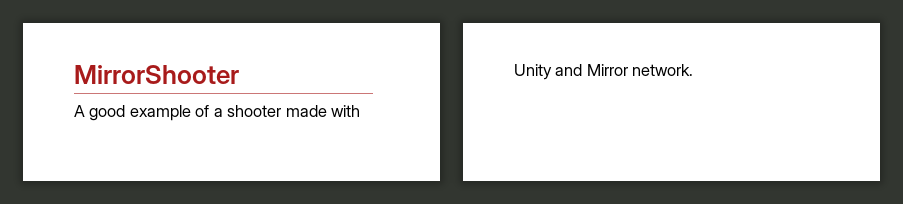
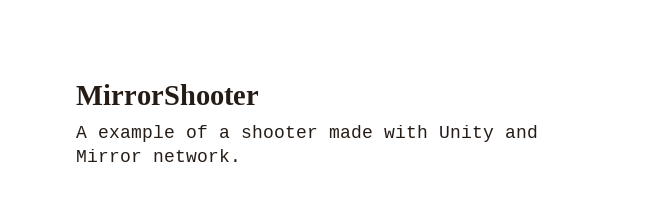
- A good example of a shooter made with Unity and Mirror network.
+ A example of a shooter made with Unity and Mirror network.

